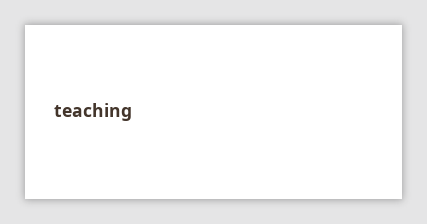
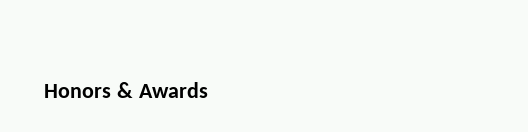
- teaching
+ Honors & Awards

